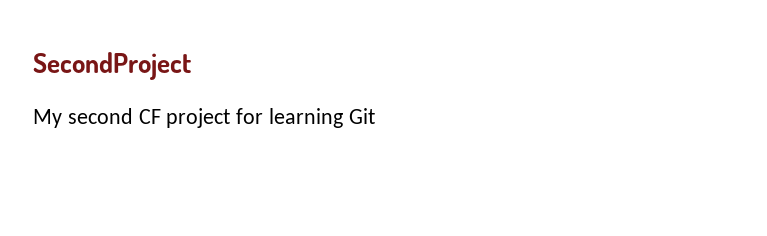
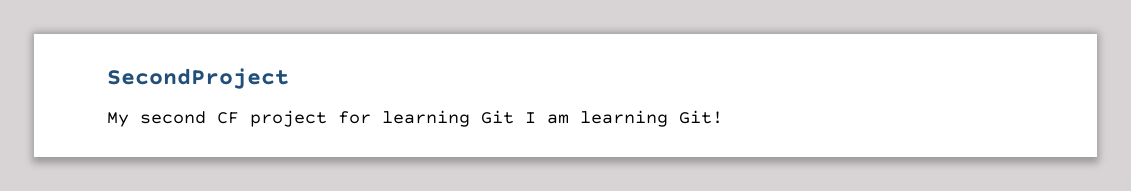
- My second CF project for learning Git
+ My second CF project for learning Git I am learning Git!

